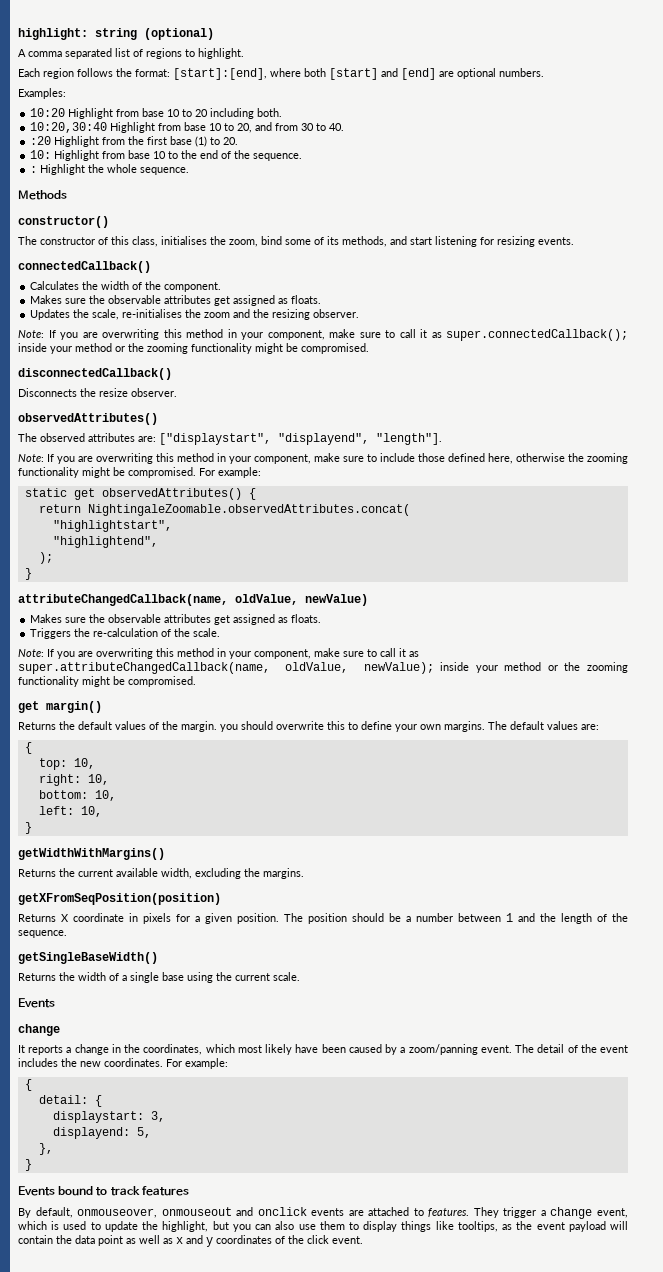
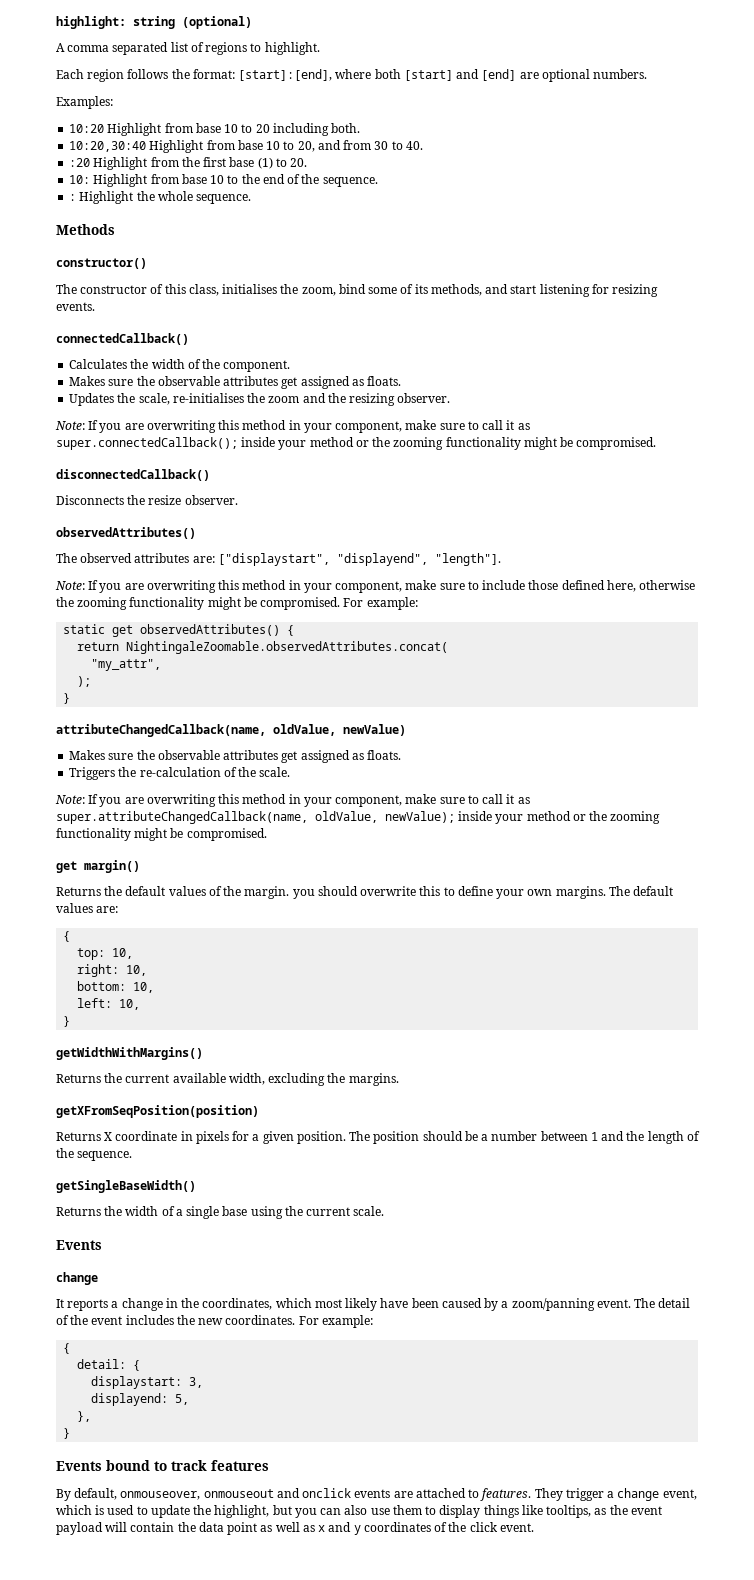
- "highlightstart",
- "highlightend",
+ "my_attr",

